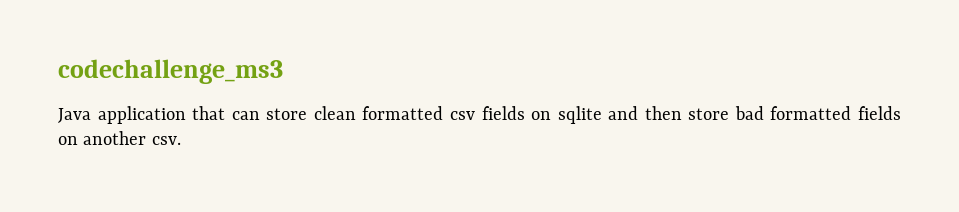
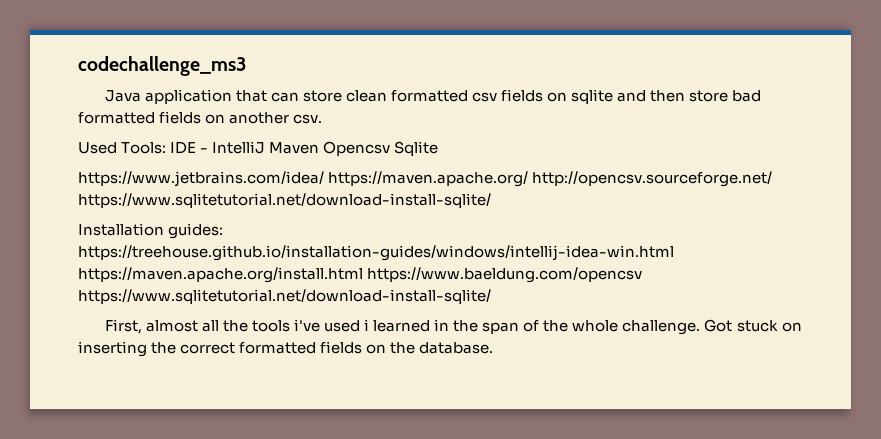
+ Used Tools: IDE - IntelliJ Maven Opencsv Sqlite
+ https://www.jetbrains.com/idea/ https://maven.apache.org/ http://opencsv.sourceforge.net/ https://www.sqlitetutorial.net/download-install-sqlite/
+ Installation guides: https://treehouse.github.io/installation-guides/windows/intellij-idea-win.html https://maven.apache.org/install.html https://www.baeldung.com/opencsv https://www.sqlitetutorial.net/download-install-sqlite/
+ First, almost all the tools i've used i learned in the span of the whole challenge. Got stuck on inserting the correct formatted fields on the database.

